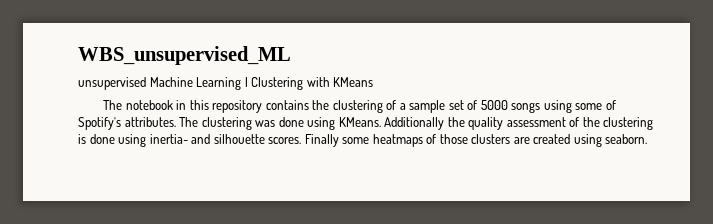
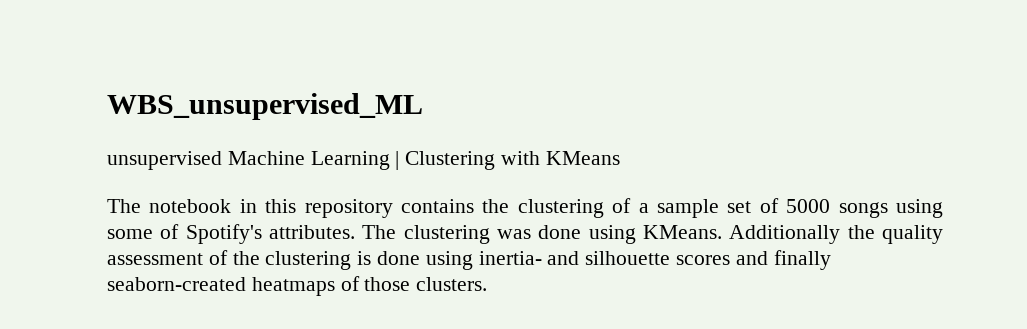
- Additionally the quality assessment of the clustering is done using inertia- and silhouette scores. Finally some heatmaps of those clusters are created using seaborn.
+ Additionally the quality assessment of the clustering is done using inertia- and silhouette scores and finally seaborn-created heatmaps of those clusters.

